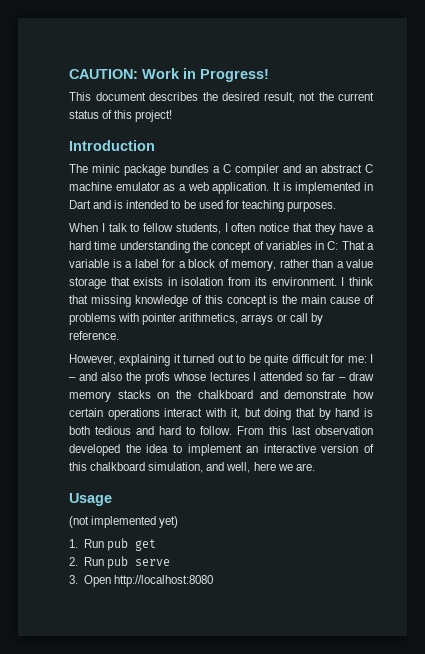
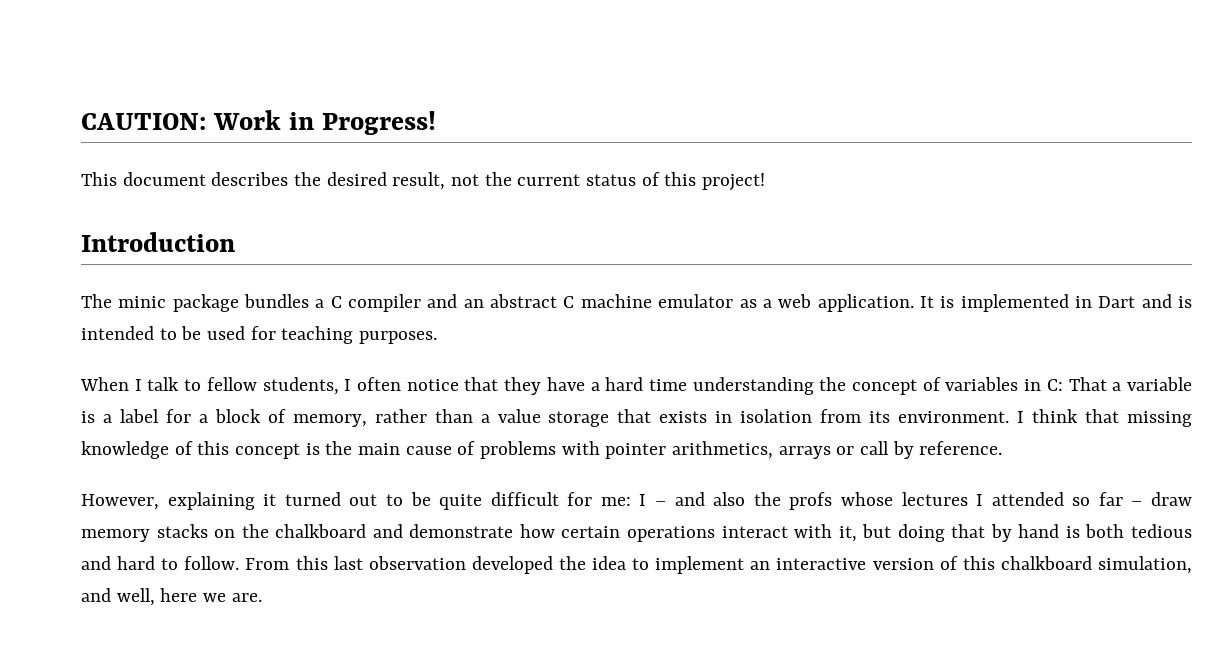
- Usage
- (not implemented yet)
- 1. Run pub get
- 2. Run pub serve
- 3. Open http://localhost:8080

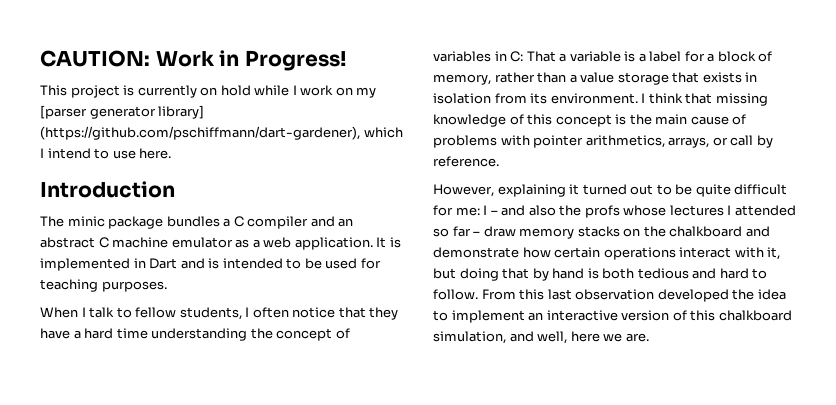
- This document describes the desired result, not the current status of this project!
+ This project is currently on hold while I work on my [parser generator library] (https://github.com/pschiffmann/dart-gardener), which I intend to use here.
- I think that missing knowledge of this concept is the main cause of problems with pointer arithmetics, arrays or call by reference.
+ I think that missing knowledge of this concept is the main cause of problems with pointer arithmetics, arrays, or call by reference.

